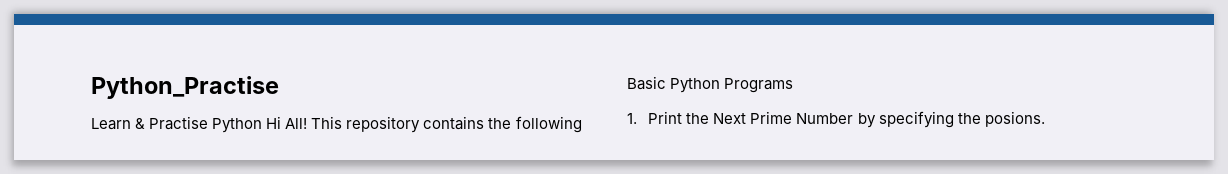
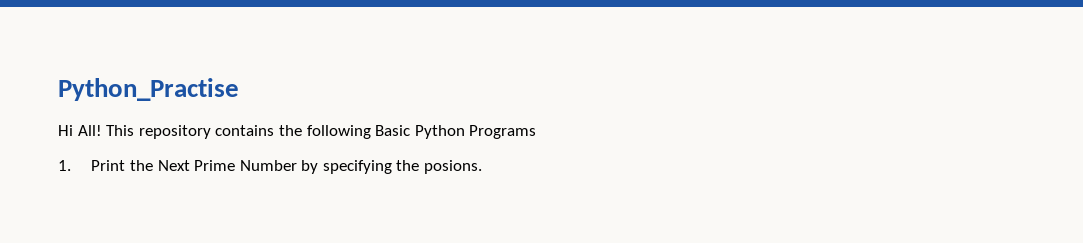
- Learn & Practise Python Hi All!
+ Hi All!

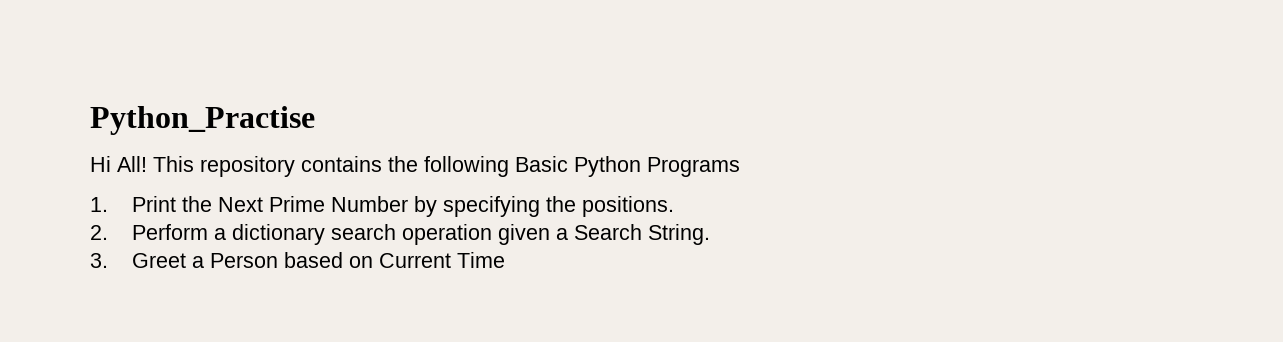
- 1. Print the Next Prime Number by specifying the posions.
+ 1. Print the Next Prime Number by specifying the positions.
+ 2. Perform a dictionary search operation given a Search String.
+ 3. Greet a Person based on Current Time

